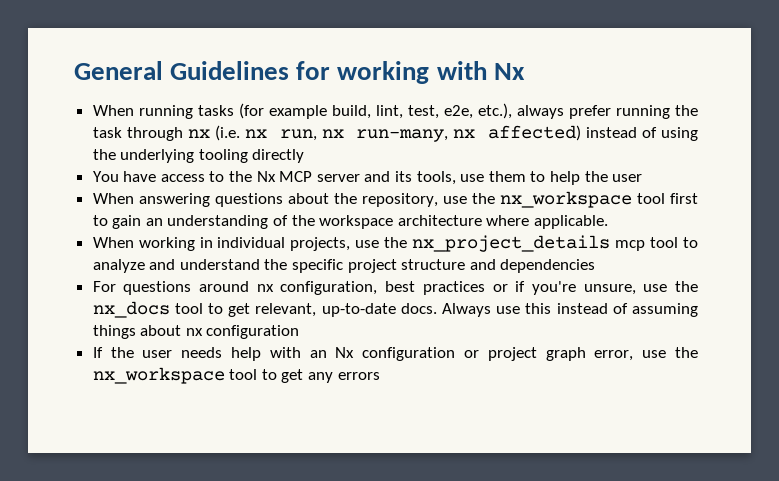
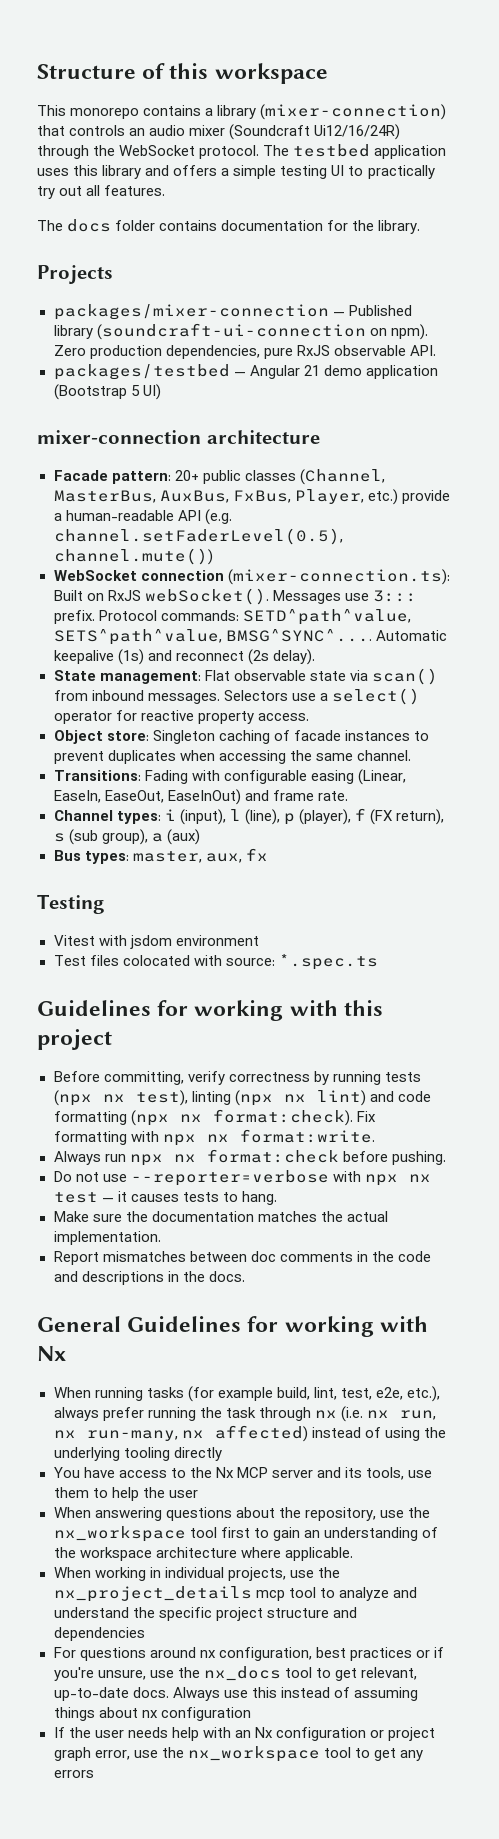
+ Structure of this workspace
+ This monorepo contains a library (mixer-connection) that controls an audio mixer (Soundcraft Ui12/16/24R) through the WebSocket protocol. The testbed application uses this library and offers a simple testing UI to practically try out all features.
+ The docs folder contains documentation for the library.
+ Projects
+ packages/mixer-connection — Published library (soundcraft-ui-connection on npm). Zero production dependencies, pure RxJS observable API.
+ packages/testbed — Angular 21 demo application (Bootstrap 5 UI)
+ mixer-connection architecture
+ Facade pattern: 20+ public classes (Channel, MasterBus, AuxBus, FxBus, Player, etc.) provide a human-readable API (e.g. channel.setFaderLevel(0.5), channel.mute())
+ WebSocket connection (mixer-connection.ts): Built on RxJS webSocket(). Messages use 3::: prefix. Protocol commands: SETD^path^value, SETS^path^value, BMSG^SYNC^.... Automatic keepalive (1s) and reconnect (2s delay).
+ State management: Flat observable state via scan() from inbound messages. Selectors use a select() operator for reactive property access.
+ Object store: Singleton caching of facade instances to prevent duplicates when accessing the same channel.
+ Transitions: Fading with configurable easing (Linear, EaseIn, EaseOut, EaseInOut) and frame rate.
+ Channel types: i (input), l (line), p (player), f (FX return), s (sub group), a (aux)
+ Bus types: master, aux, fx
+ Testing
+ Vitest with jsdom environment
+ Test files colocated with source: *.spec.ts
+ Guidelines for working with this project
+ Before committing, verify correctness by running tests (npx nx test), linting (npx nx lint) and code formatting (npx nx format:check). Fix formatting with npx nx format:write.
+ Always run npx nx format:check before pushing.
+ Do not use --reporter=verbose with npx nx test — it causes tests to hang.
+ Make sure the documentation matches the actual implementation.
+ Report mismatches between doc comments in the code and descriptions in the docs.

